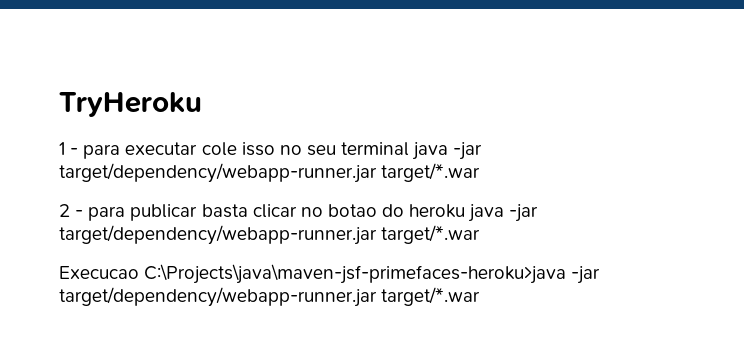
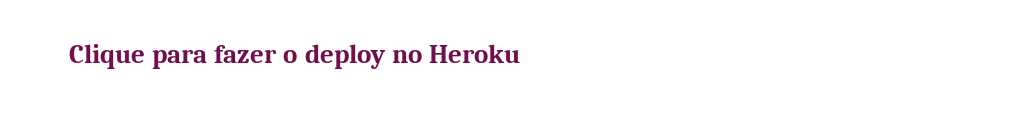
- TryHeroku
- 1 - para executar cole isso no seu terminal java -jar target/dependency/webapp-runner.jar target/*.war
- 2 - para publicar basta clicar no botao do heroku java -jar target/dependency/webapp-runner.jar target/*.war
- Execucao C:\Projects\java\maven-jsf-primefaces-heroku>java -jar target/dependency/webapp-runner.jar target/*.war
+ Clique para fazer o deploy no Heroku

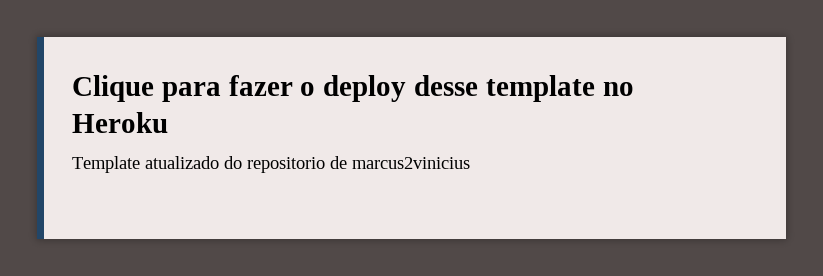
- Clique para fazer o deploy no Heroku
+ Clique para fazer o deploy desse template no Heroku
+ Template atualizado do repositorio de marcus2vinicius

